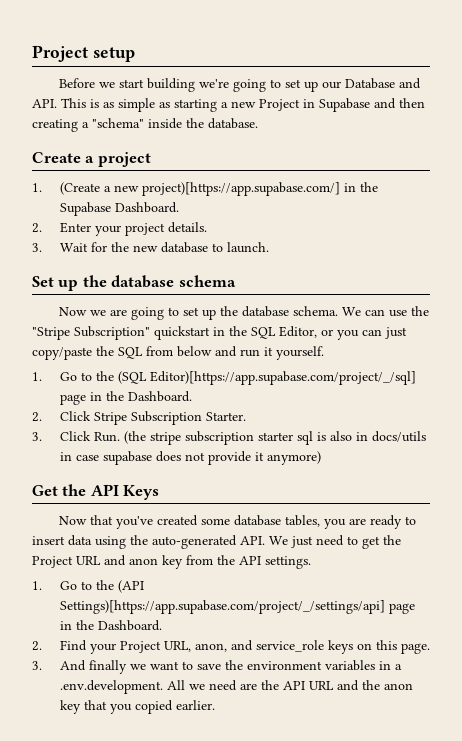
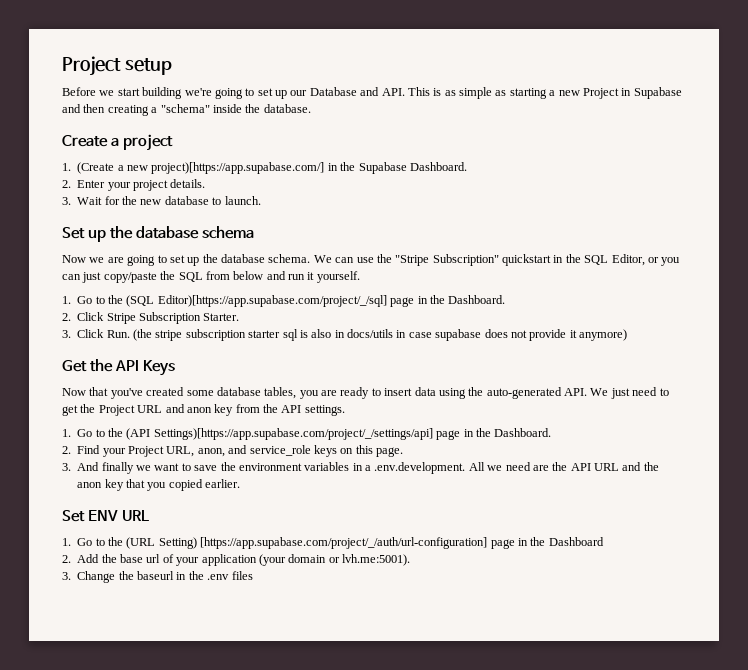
+ Set ENV URL
+ 1. Go to the (URL Setting) [https://app.supabase.com/project/_/auth/url-configuration] page in the Dashboard
+ 2. Add the base url of your application (your domain or lvh.me:5001).
+ 3. Change the baseurl in the .env files

